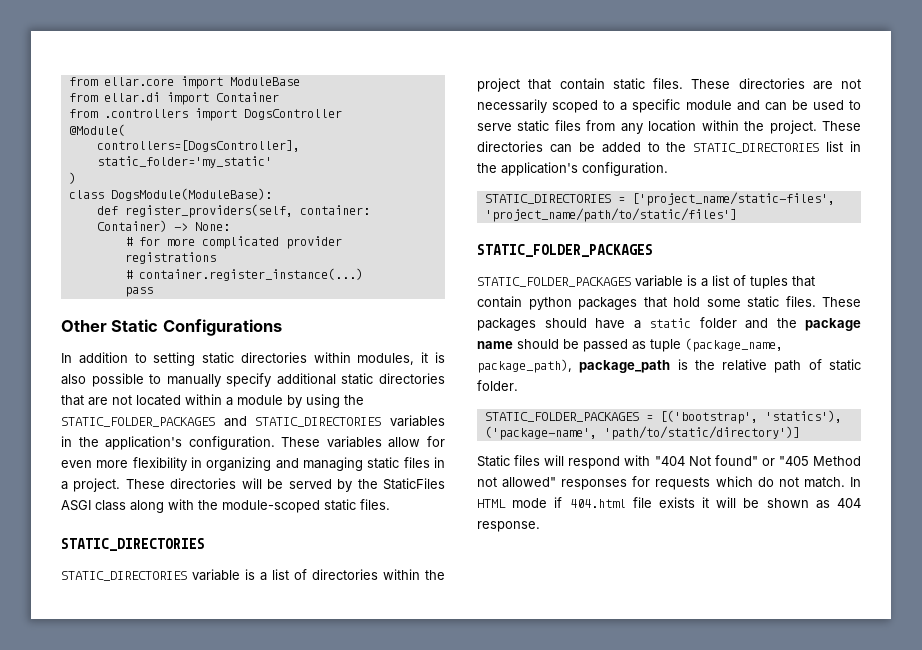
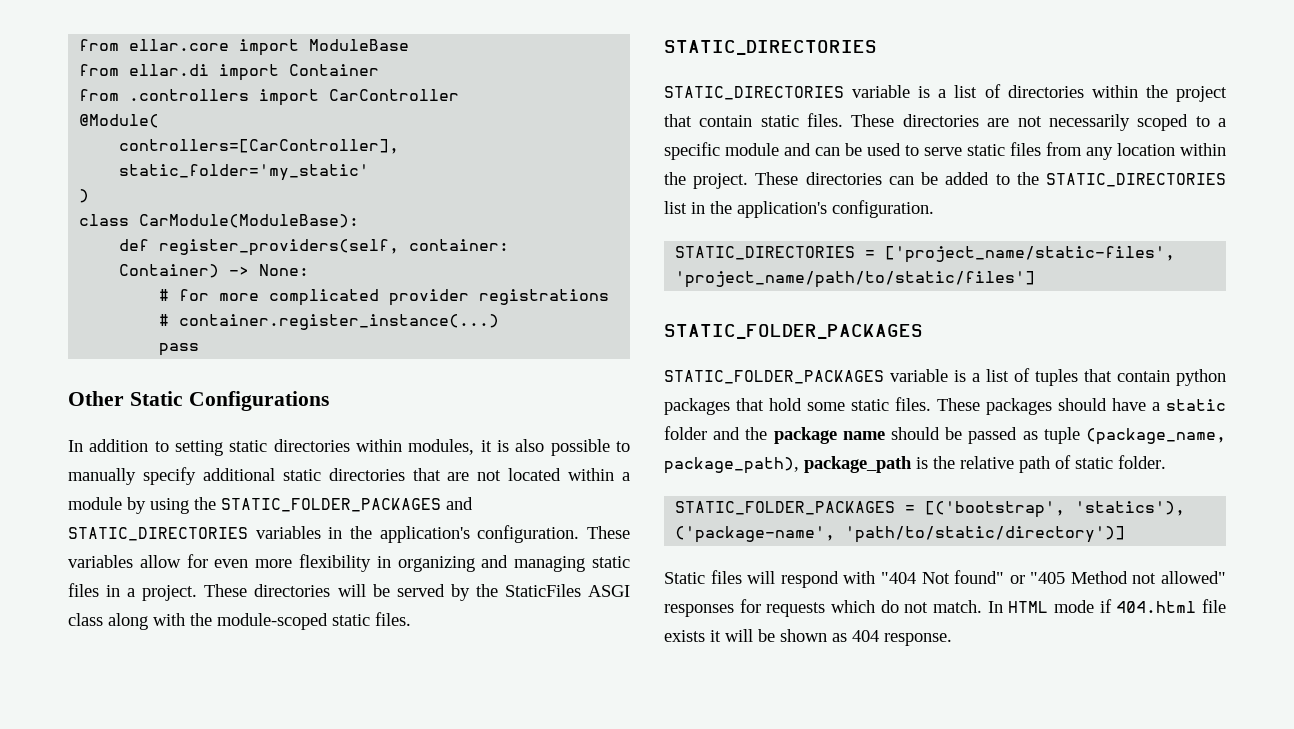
- from .controllers import DogsController
+ from .controllers import CarController
- controllers=[DogsController], static_folder='my_static'
+ controllers=[CarController], static_folder='my_static'
- class DogsModule(ModuleBase):
+ class CarModule(ModuleBase):

